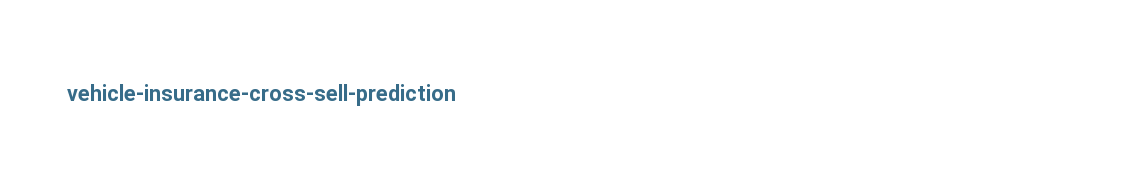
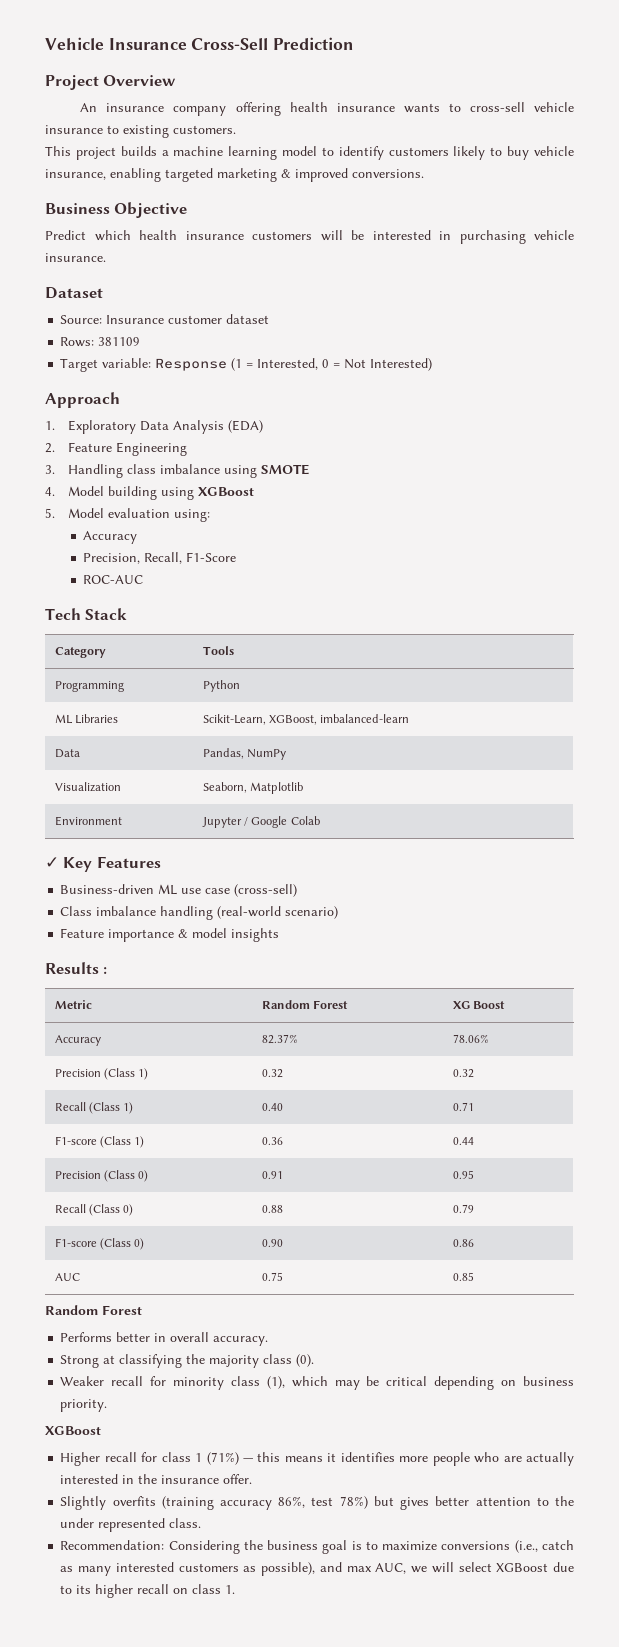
- vehicle-insurance-cross-sell-prediction
+ Vehicle Insurance Cross-Sell Prediction
+ Project Overview
+ An insurance company offering health insurance wants to cross-sell vehicle insurance to existing customers.
+ This project builds a machine learning model to identify customers likely to buy vehicle insurance, enabling targeted marketing & improved conversions.
+ Business Objective
+ Predict which health insurance customers will be interested in purchasing vehicle insurance.
+ Dataset
+ Source: Insurance customer dataset
+ Rows: 381109
+ Target variable: Response (1 = Interested, 0 = Not Interested)
+ Approach
+ 1. Exploratory Data Analysis (EDA)
+ 2. Feature Engineering
+ 3. Handling class imbalance using SMOTE
+ 4. Model building using XGBoost
+ 5. Model evaluation using:
+ Accuracy
+ Precision, Recall, F1-Score
+ ROC-AUC
+ Tech Stack
+ Category | Tools
+ Programming | Python
+ ML Libraries | Scikit-Learn, XGBoost, imbalanced-learn
+ Data | Pandas, NumPy
+ Visualization | Seaborn, Matplotlib
+ Environment | Jupyter / Google Colab
+ ✓ Key Features
+ Business-driven ML use case (cross-sell)
+ Class imbalance handling (real-world scenario)
+ Feature importance & model insights
+ Results :
+ Metric | Random Forest | XG Boost
+ Accuracy | 82.37% | 78.06%
+ Precision (Class 1) | 0.32 | 0.32
+ Recall (Class 1) | 0.40 | 0.71
+ F1-score (Class 1) | 0.36 | 0.44
+ Precision (Class 0) | 0.91 | 0.95
+ Recall (Class 0) | 0.88 | 0.79
+ F1-score (Class 0) | 0.90 | 0.86
+ AUC | 0.75 | 0.85
+ Random Forest
+ Performs better in overall accuracy.
+ Strong at classifying the majority class (0).
+ Weaker recall for minority class (1), which may be critical depending on business priority.
+ XGBoost
+ Higher recall for class 1 (71%) — this means it identifies more people who are actually interested in the insurance offer.
+ Slightly overfits (training accuracy 86%, test 78%) but gives better attention to the under represented class.
+ Recommendation: Considering the business goal is to maximize conversions (i.e., catch as many interested customers as possible), and max AUC, we will select XGBoost due to its higher recall on class 1.

